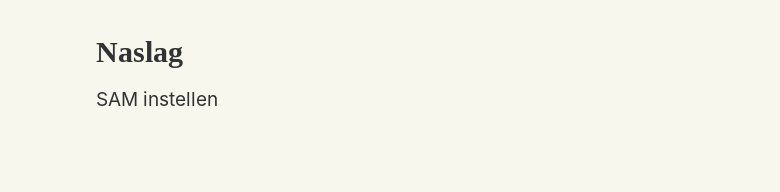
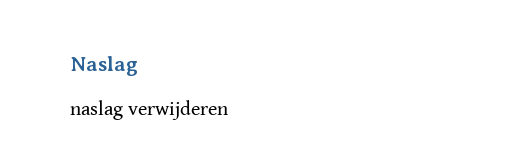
- SAM instellen
+ naslag verwijderen

